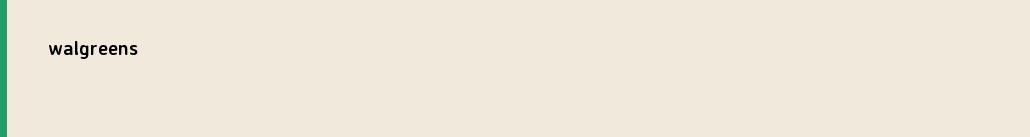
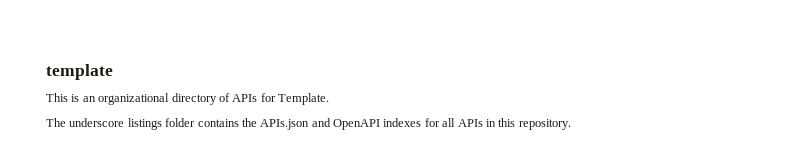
- walgreens
+ template
+ This is an organizational directory of APIs for Template.
+ The underscore listings folder contains the APIs.json and OpenAPI indexes for all APIs in this repository.

